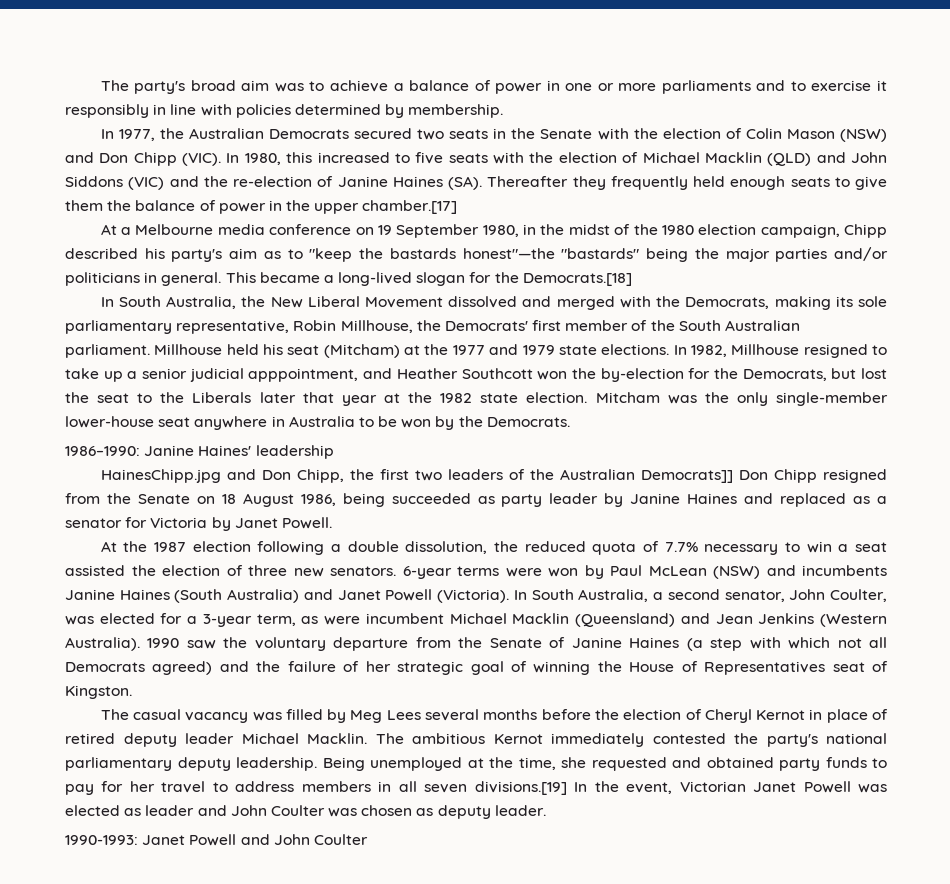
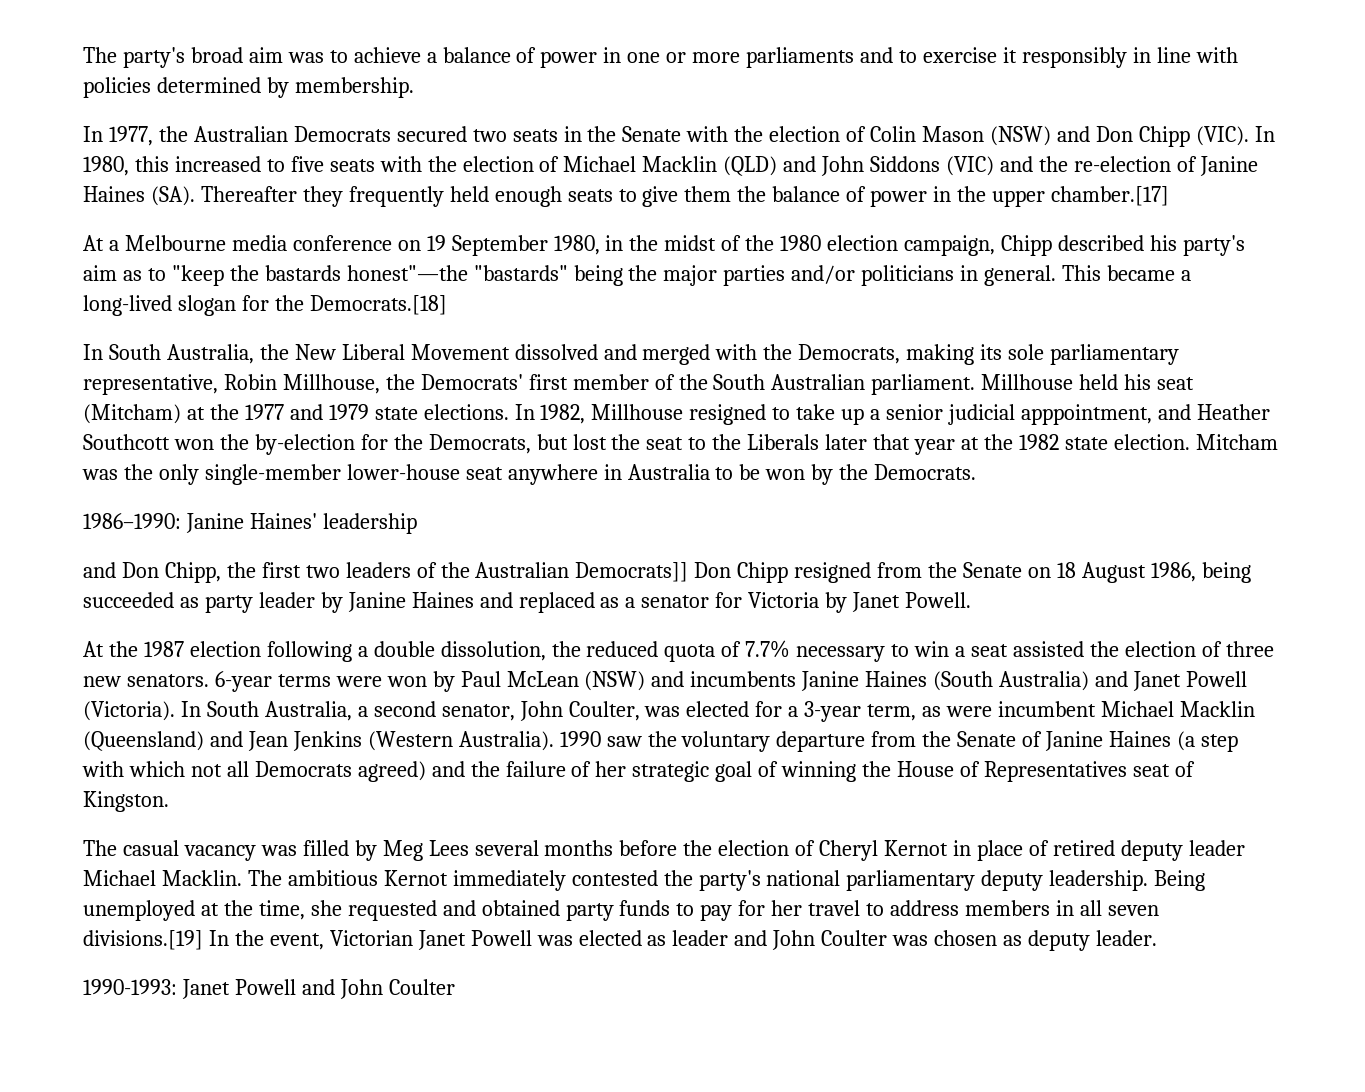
- HainesChipp.jpg and Don Chipp, the first two leaders of the Australian Democrats]] Don Chipp resigned from the Senate on 18 August 1986, being succeeded as party leader by Janine Haines and replaced as a senator for Victoria by Janet Powell.
+ and Don Chipp, the first two leaders of the Australian Democrats]] Don Chipp resigned from the Senate on 18 August 1986, being succeeded as party leader by Janine Haines and replaced as a senator for Victoria by Janet Powell.

